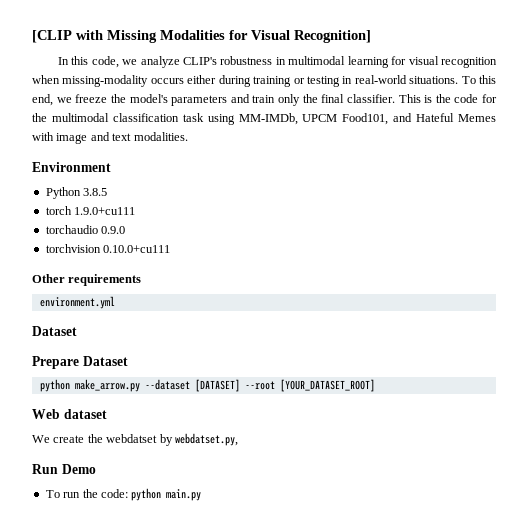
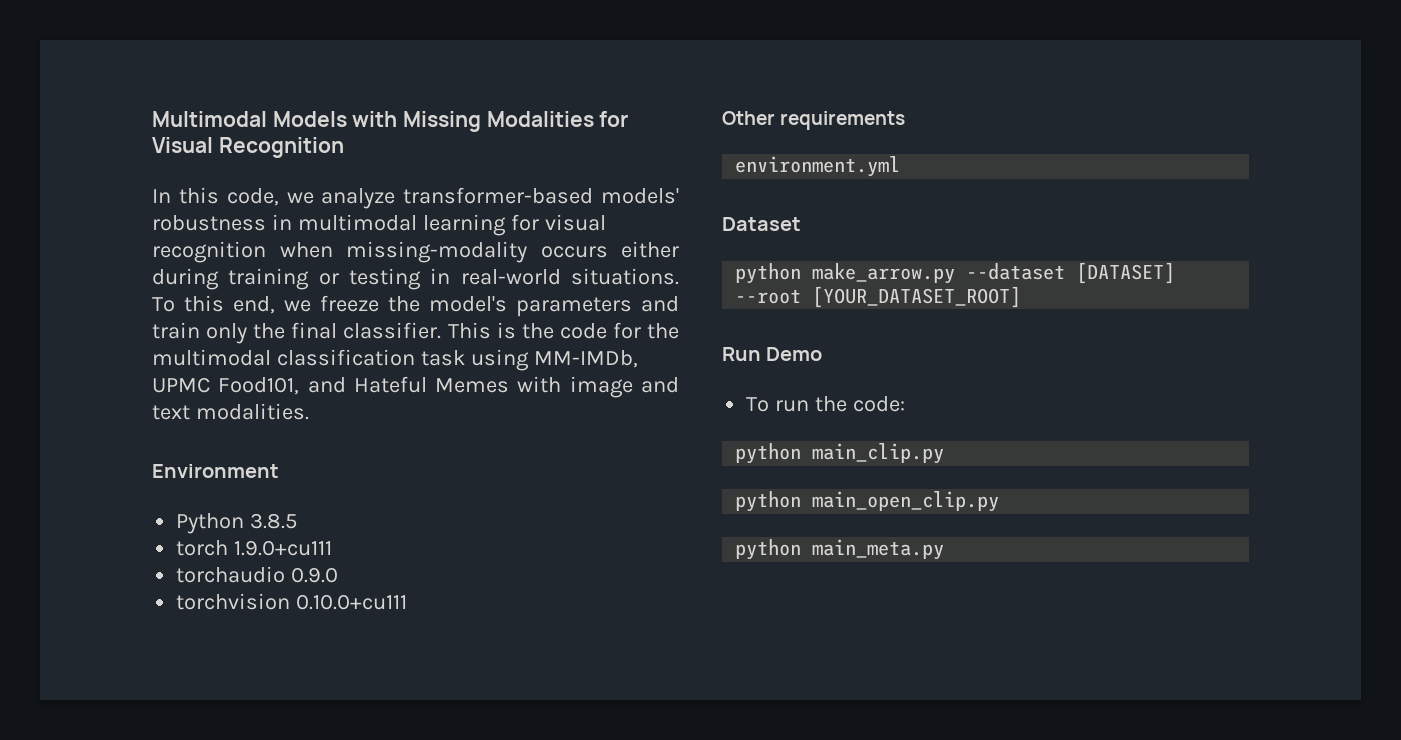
- [CLIP with Missing Modalities for Visual Recognition]
+ Multimodal Models with Missing Modalities for Visual Recognition
- In this code, we analyze CLIP's robustness in multimodal learning for visual recognition when missing-modality occurs either during training or testing in real-world situations.
+ In this code, we analyze transformer-based models' robustness in multimodal learning for visual recognition when missing-modality occurs either during training or testing in real-world situations.
- This is the code for the multimodal classification task using MM-IMDb, UPCM Food101, and Hateful Memes with image and text modalities.
+ This is the code for the multimodal classification task using MM-IMDb, UPMC Food101, and Hateful Memes with image and text modalities.
- Prepare Dataset
- Web dataset
- We create the webdatset by webdatset.py,
- To run the code: python main.py
+ To run the code:
+ python main_clip.py
+ python main_open_clip.py
+ python main_meta.py

